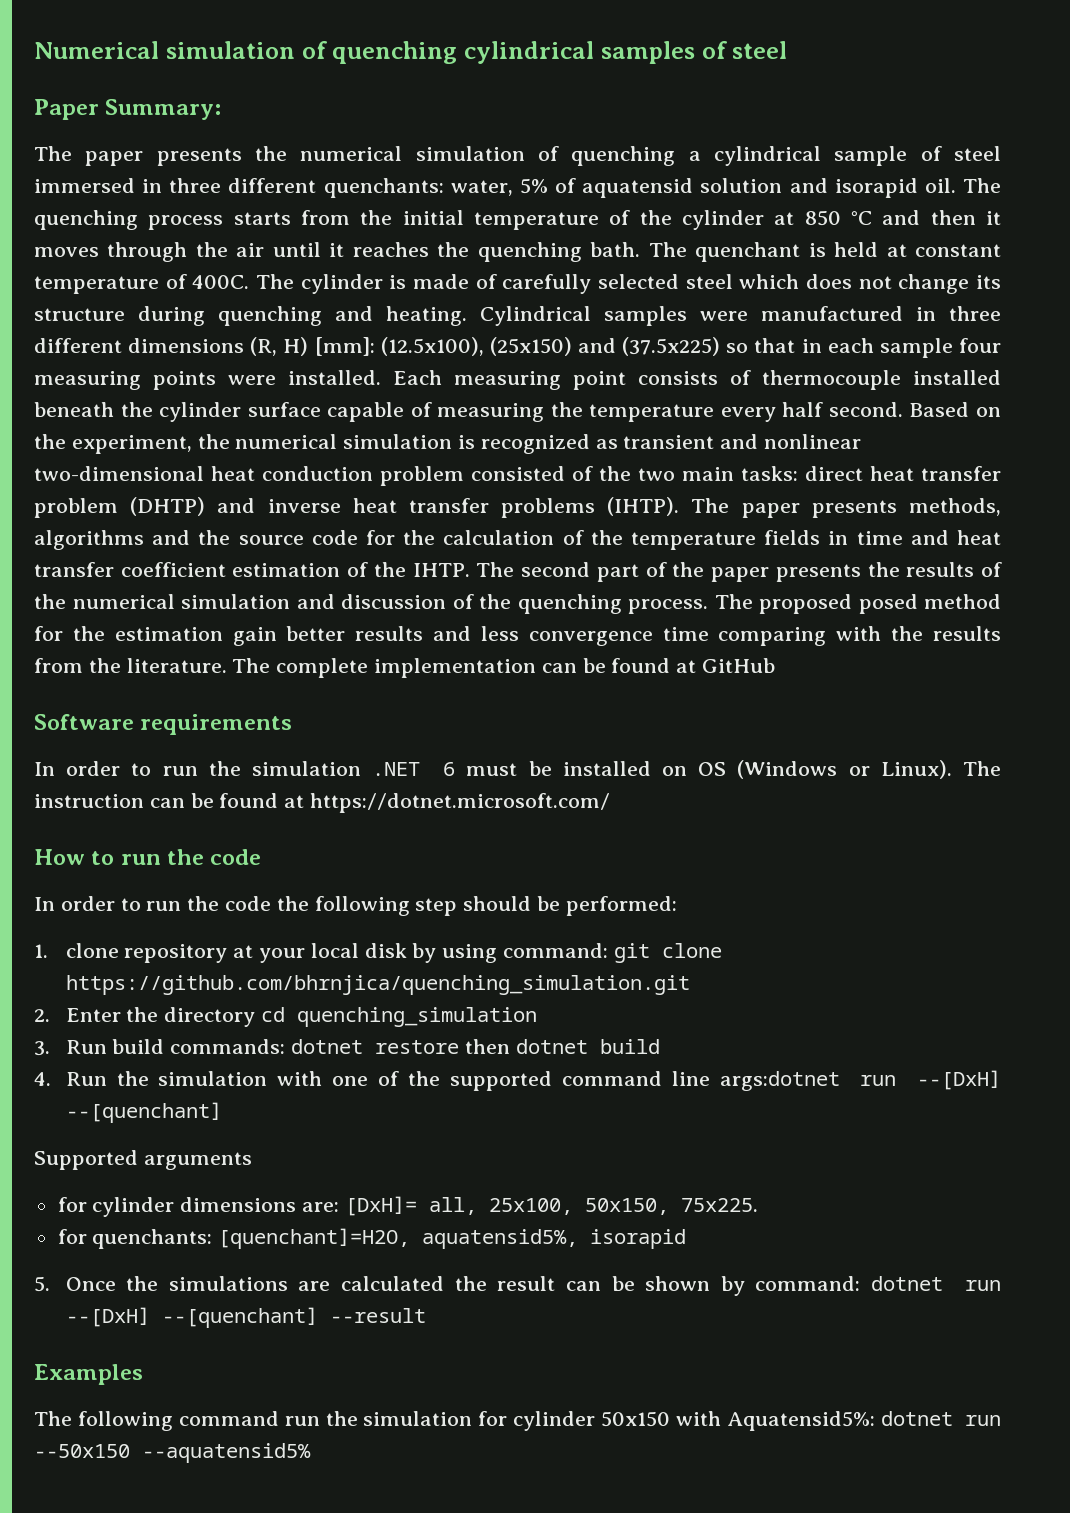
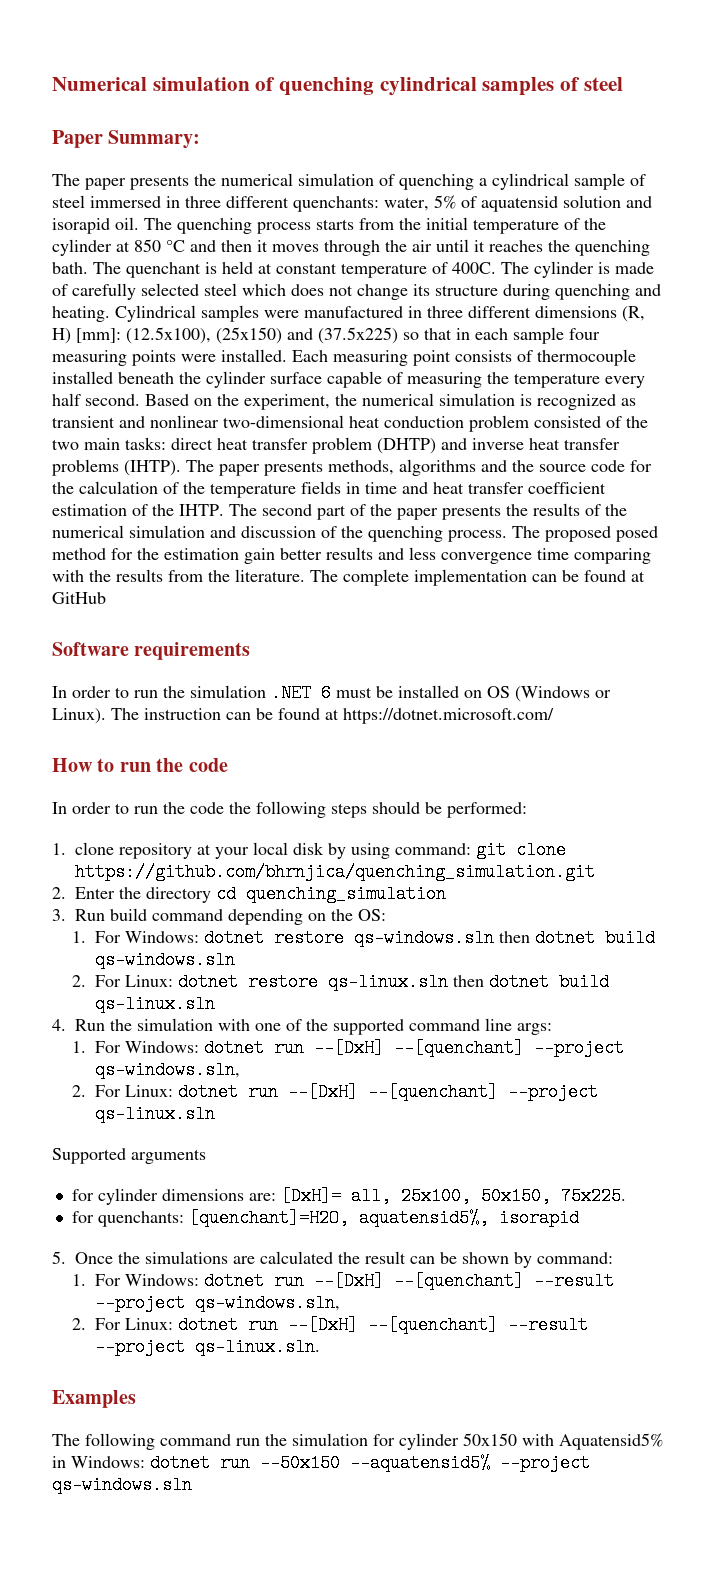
- In order to run the code the following step should be performed:
+ In order to run the code the following steps should be performed:
- 3. Run build commands: dotnet restore then dotnet build
+ 3. Run build command depending on the OS:
+ 1. For Windows: dotnet restore qs-windows.sln then dotnet build qs-windows.sln
+ 2. For Linux: dotnet restore qs-linux.sln then dotnet build qs-linux.sln
- 4. Run the simulation with one of the supported command line args:dotnet run --[DxH] --[quenchant]
+ 4. Run the simulation with one of the supported command line args:
+ 1. For Windows: dotnet run --[DxH] --[quenchant] --project qs-windows.sln,
+ 2. For Linux: dotnet run --[DxH] --[quenchant] --project qs-linux.sln
- 5. Once the simulations are calculated the result can be shown by command: dotnet run --[DxH] --[quenchant] --result
+ 5. Once the simulations are calculated the result can be shown by command:
+ 1. For Windows: dotnet run --[DxH] --[quenchant] --result --project qs-windows.sln,
+ 2. For Linux: dotnet run --[DxH] --[quenchant] --result --project qs-linux.sln.
- The following command run the simulation for cylinder 50x150 with Aquatensid5%: dotnet run --50x150 --aquatensid5%
+ The following command run the simulation for cylinder 50x150 with Aquatensid5% in Windows: dotnet run --50x150 --aquatensid5% --project qs-windows.sln

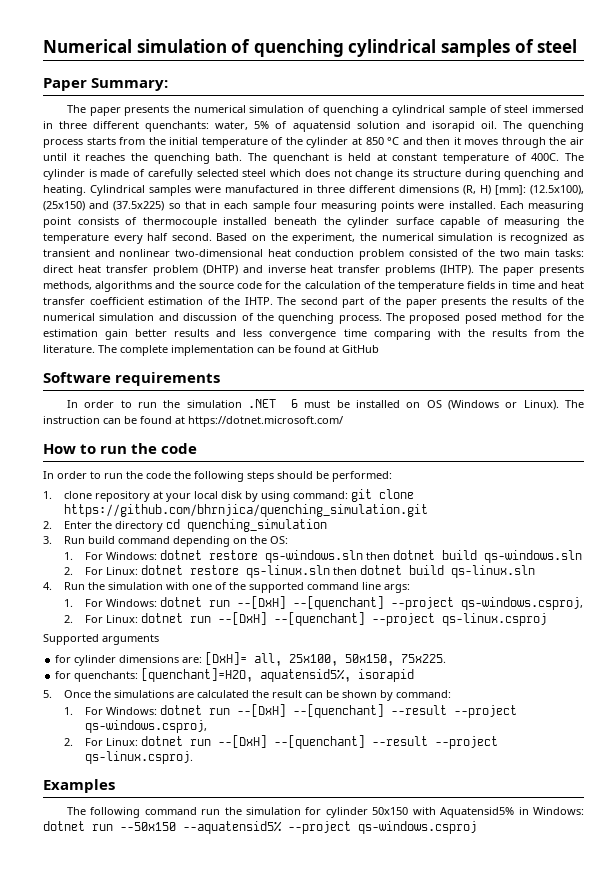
- 1. For Windows: dotnet run --[DxH] --[quenchant] --project qs-windows.sln,
+ 1. For Windows: dotnet run --[DxH] --[quenchant] --project qs-windows.csproj,
- 2. For Linux: dotnet run --[DxH] --[quenchant] --project qs-linux.sln
+ 2. For Linux: dotnet run --[DxH] --[quenchant] --project qs-linux.csproj
- 1. For Windows: dotnet run --[DxH] --[quenchant] --result --project qs-windows.sln,
+ 1. For Windows: dotnet run --[DxH] --[quenchant] --result --project qs-windows.csproj,
- 2. For Linux: dotnet run --[DxH] --[quenchant] --result --project qs-linux.sln.
+ 2. For Linux: dotnet run --[DxH] --[quenchant] --result --project qs-linux.csproj.
- The following command run the simulation for cylinder 50x150 with Aquatensid5% in Windows: dotnet run --50x150 --aquatensid5% --project qs-windows.sln
+ The following command run the simulation for cylinder 50x150 with Aquatensid5% in Windows: dotnet run --50x150 --aquatensid5% --project qs-windows.csproj

